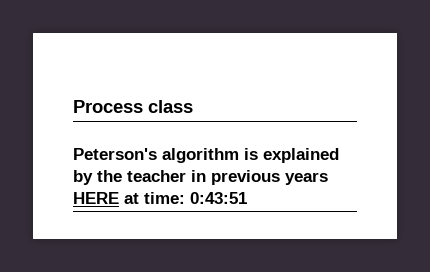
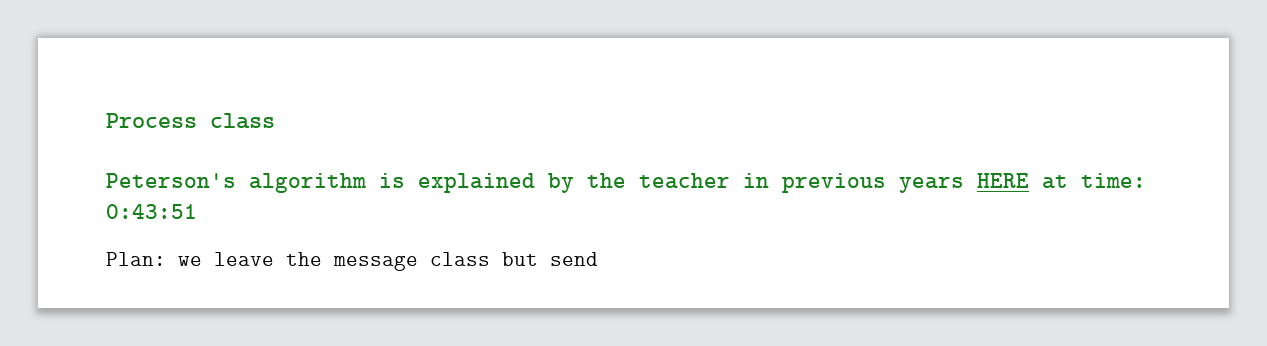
+ Plan: we leave the message class but send

